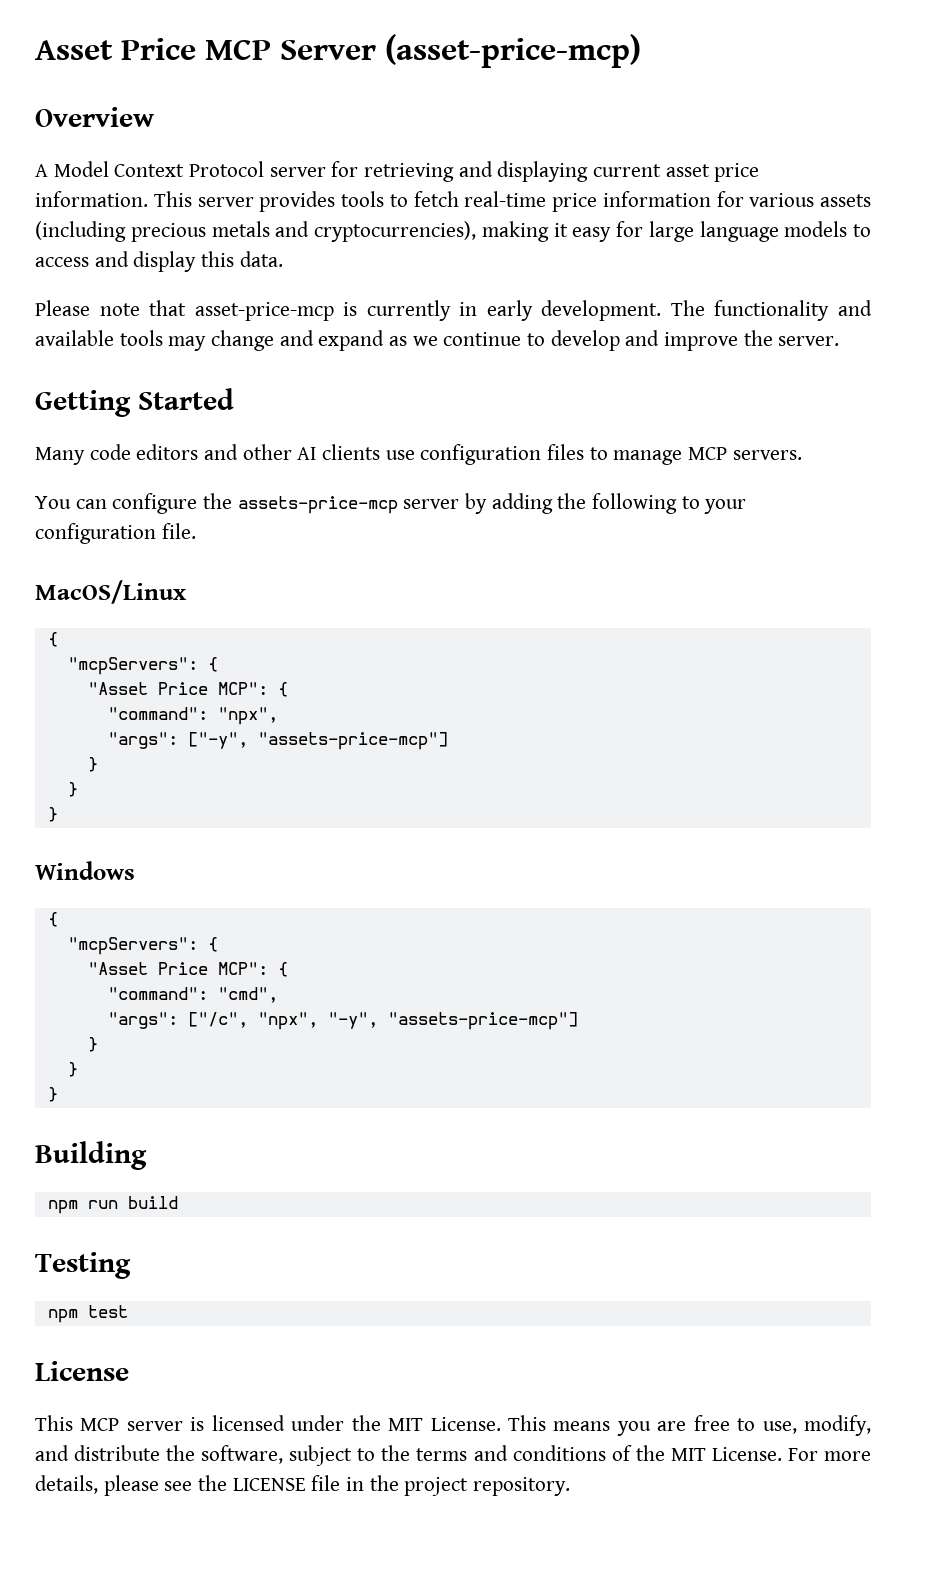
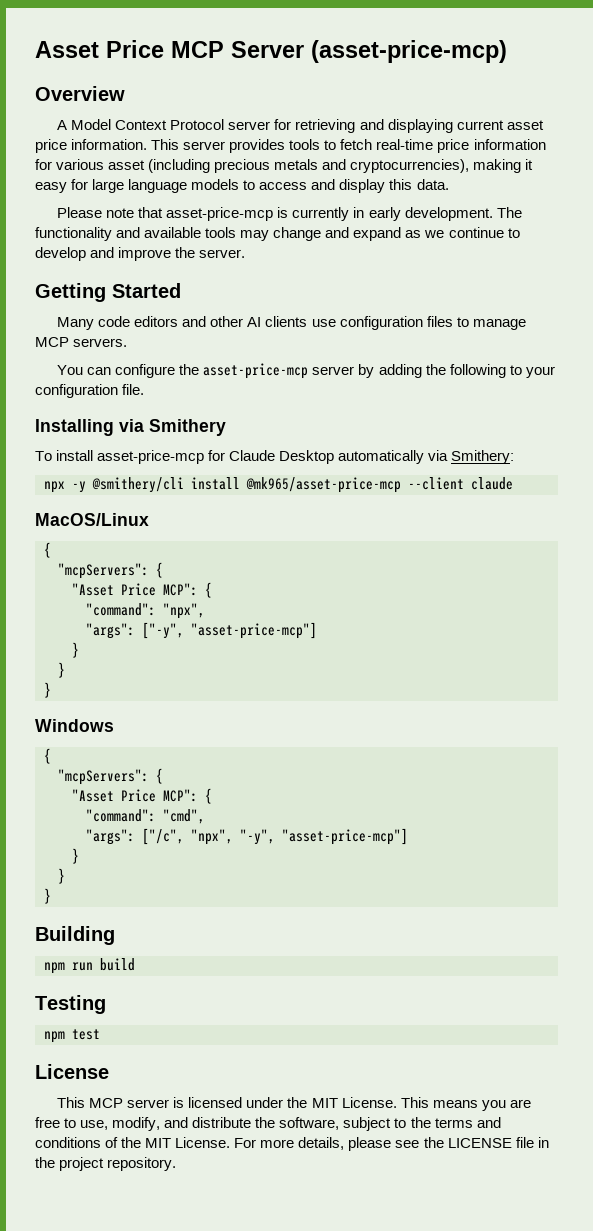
- This server provides tools to fetch real-time price information for various assets (including precious metals and cryptocurrencies), making it easy for large language models to access and display this data.
+ This server provides tools to fetch real-time price information for various asset (including precious metals and cryptocurrencies), making it easy for large language models to access and display this data.
- You can configure the assets-price-mcp server by adding the following to your configuration file.
+ You can configure the asset-price-mcp server by adding the following to your configuration file.
+ Installing via Smithery
+ To install asset-price-mcp for Claude Desktop automatically via Smithery:
+ npx -y @smithery/cli install @mk965/asset-price-mcp --client claude
- "args": ["-y", "assets-price-mcp"]
+ "args": ["-y", "asset-price-mcp"]
- "args": ["/c", "npx", "-y", "assets-price-mcp"]
+ "args": ["/c", "npx", "-y", "asset-price-mcp"]

